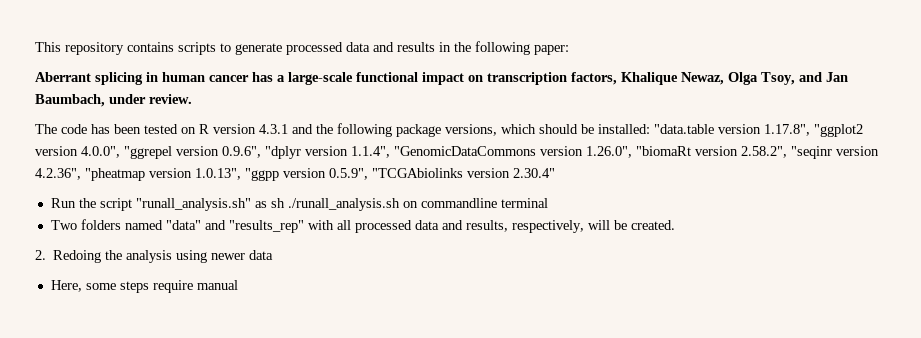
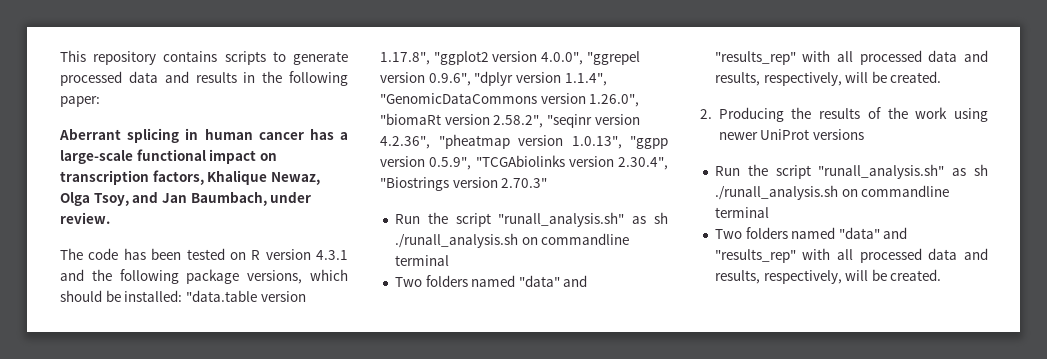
- The code has been tested on R version 4.3.1 and the following package versions, which should be installed: "data.table version 1.17.8", "ggplot2 version 4.0.0", "ggrepel version 0.9.6", "dplyr version 1.1.4", "GenomicDataCommons version 1.26.0", "biomaRt version 2.58.2", "seqinr version 4.2.36", "pheatmap version 1.0.13", "ggpp version 0.5.9", "TCGAbiolinks version 2.30.4"
+ The code has been tested on R version 4.3.1 and the following package versions, which should be installed: "data.table version 1.17.8", "ggplot2 version 4.0.0", "ggrepel version 0.9.6", "dplyr version 1.1.4", "GenomicDataCommons version 1.26.0", "biomaRt version 2.58.2", "seqinr version 4.2.36", "pheatmap version 1.0.13", "ggpp version 0.5.9", "TCGAbiolinks version 2.30.4", "Biostrings version 2.70.3"
- 2. Redoing the analysis using newer data
- Here, some steps require manual
+ 2. Producing the results of the work using newer UniProt versions
+ Run the script "runall_analysis.sh" as sh ./runall_analysis.sh on commandline terminal
+ Two folders named "data" and "results_rep" with all processed data and results, respectively, will be created.

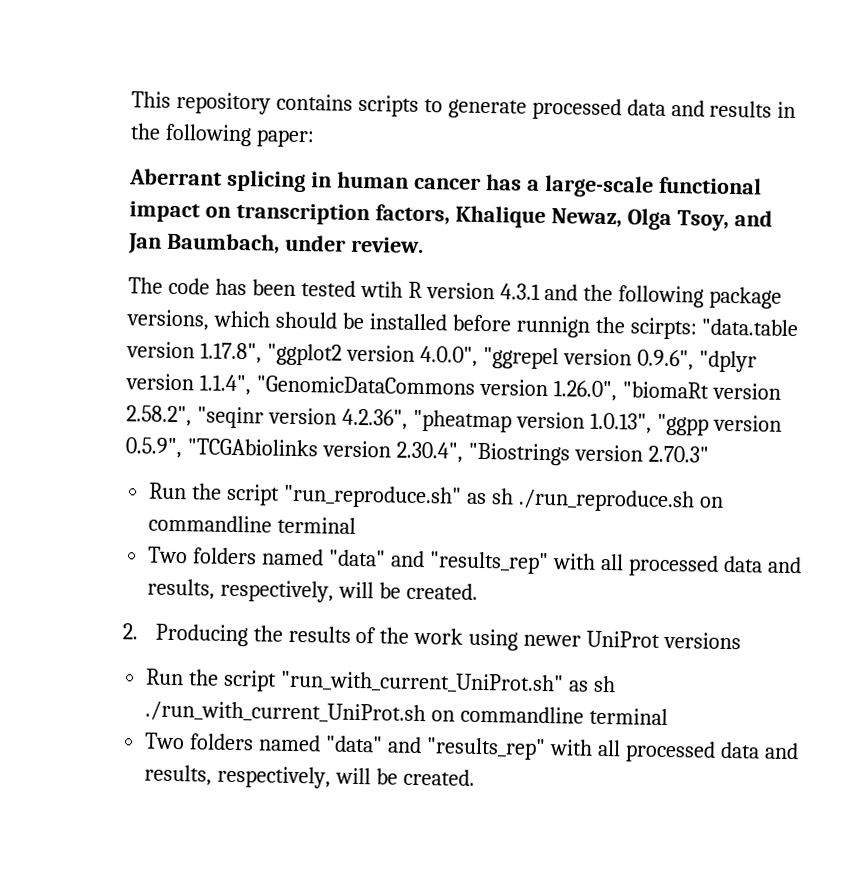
- The code has been tested on R version 4.3.1 and the following package versions, which should be installed: "data.table version 1.17.8", "ggplot2 version 4.0.0", "ggrepel version 0.9.6", "dplyr version 1.1.4", "GenomicDataCommons version 1.26.0", "biomaRt version 2.58.2", "seqinr version 4.2.36", "pheatmap version 1.0.13", "ggpp version 0.5.9", "TCGAbiolinks version 2.30.4", "Biostrings version 2.70.3"
- Run the script "runall_analysis.sh" as sh ./runall_analysis.sh on commandline terminal
+ The code has been tested wtih R version 4.3.1 and the following package versions, which should be installed before runnign the scirpts: "data.table version 1.17.8", "ggplot2 version 4.0.0", "ggrepel version 0.9.6", "dplyr version 1.1.4", "GenomicDataCommons version 1.26.0", "biomaRt version 2.58.2", "seqinr version 4.2.36", "pheatmap version 1.0.13", "ggpp version 0.5.9", "TCGAbiolinks version 2.30.4", "Biostrings version 2.70.3"
+ Run the script "run_reproduce.sh" as sh ./run_reproduce.sh on commandline terminal
  2. Producing the results of the work using newer UniProt versions
- Run the script "runall_analysis.sh" as sh ./runall_analysis.sh on commandline terminal
+ Run the script "run_with_current_UniProt.sh" as sh ./run_with_current_UniProt.sh on commandline terminal

